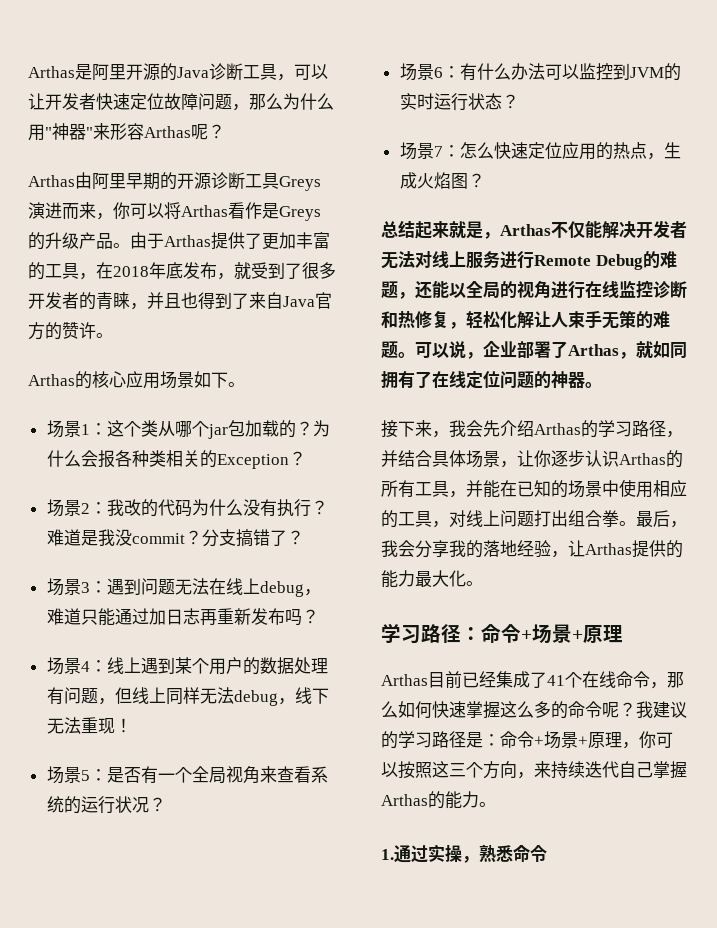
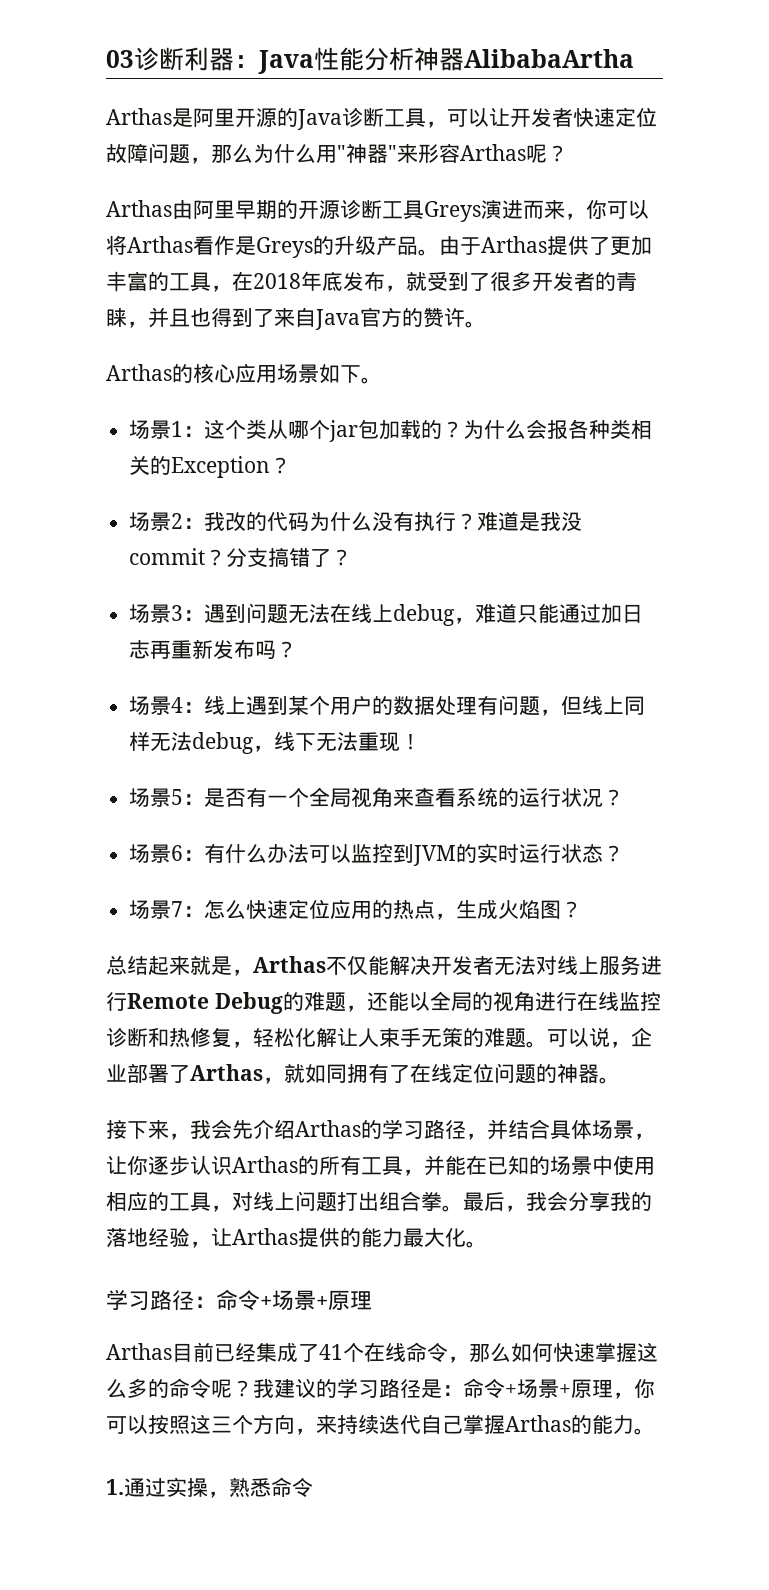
+ 03诊断利器：Java性能分析神器AlibabaArtha

